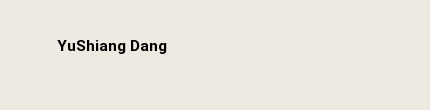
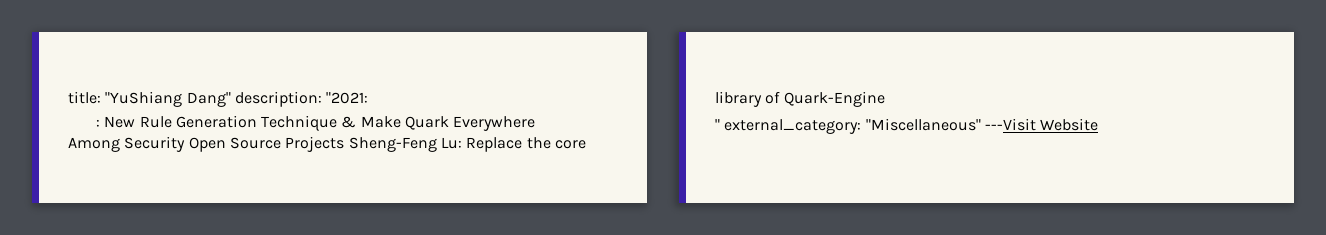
- YuShiang Dang
+ title: "YuShiang Dang" description: "2021:
+ : New Rule Generation Technique & Make Quark Everywhere Among Security Open Source Projects Sheng-Feng Lu: Replace the core library of Quark-Engine
+ " external_category: "Miscellaneous" ---Visit Website

